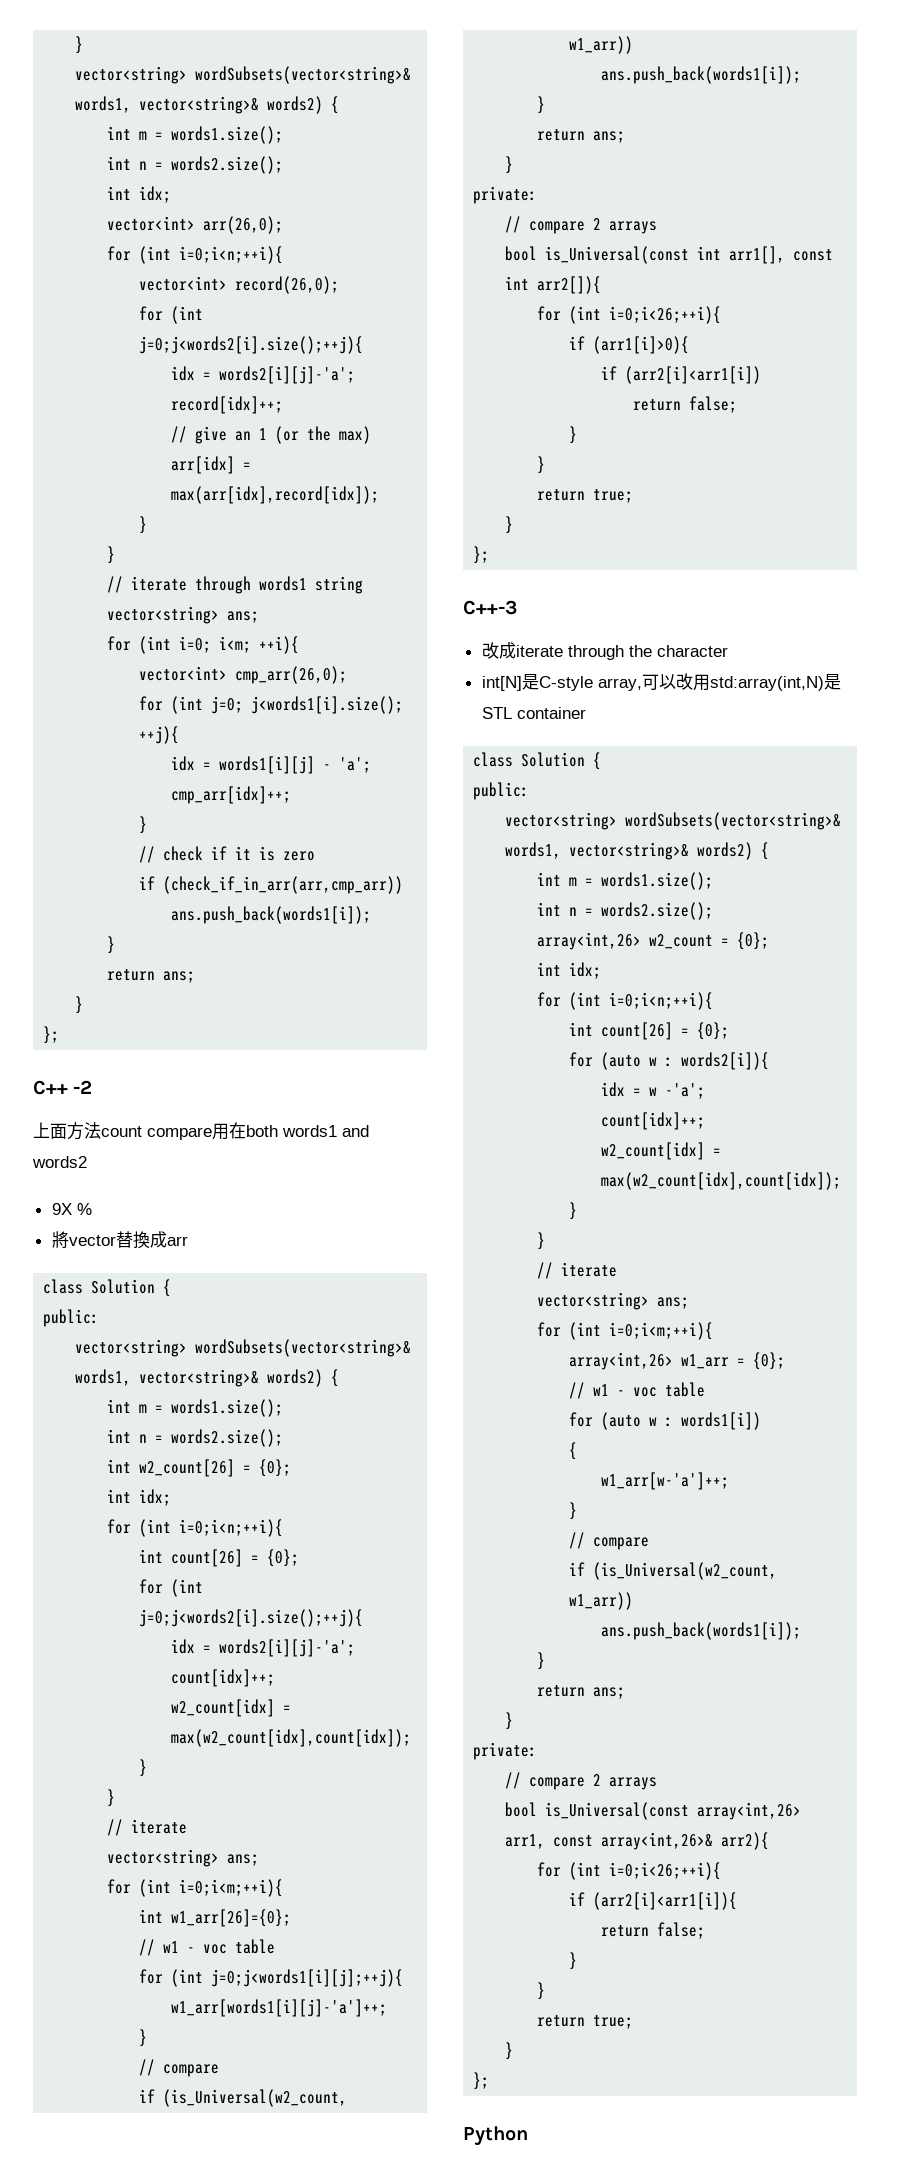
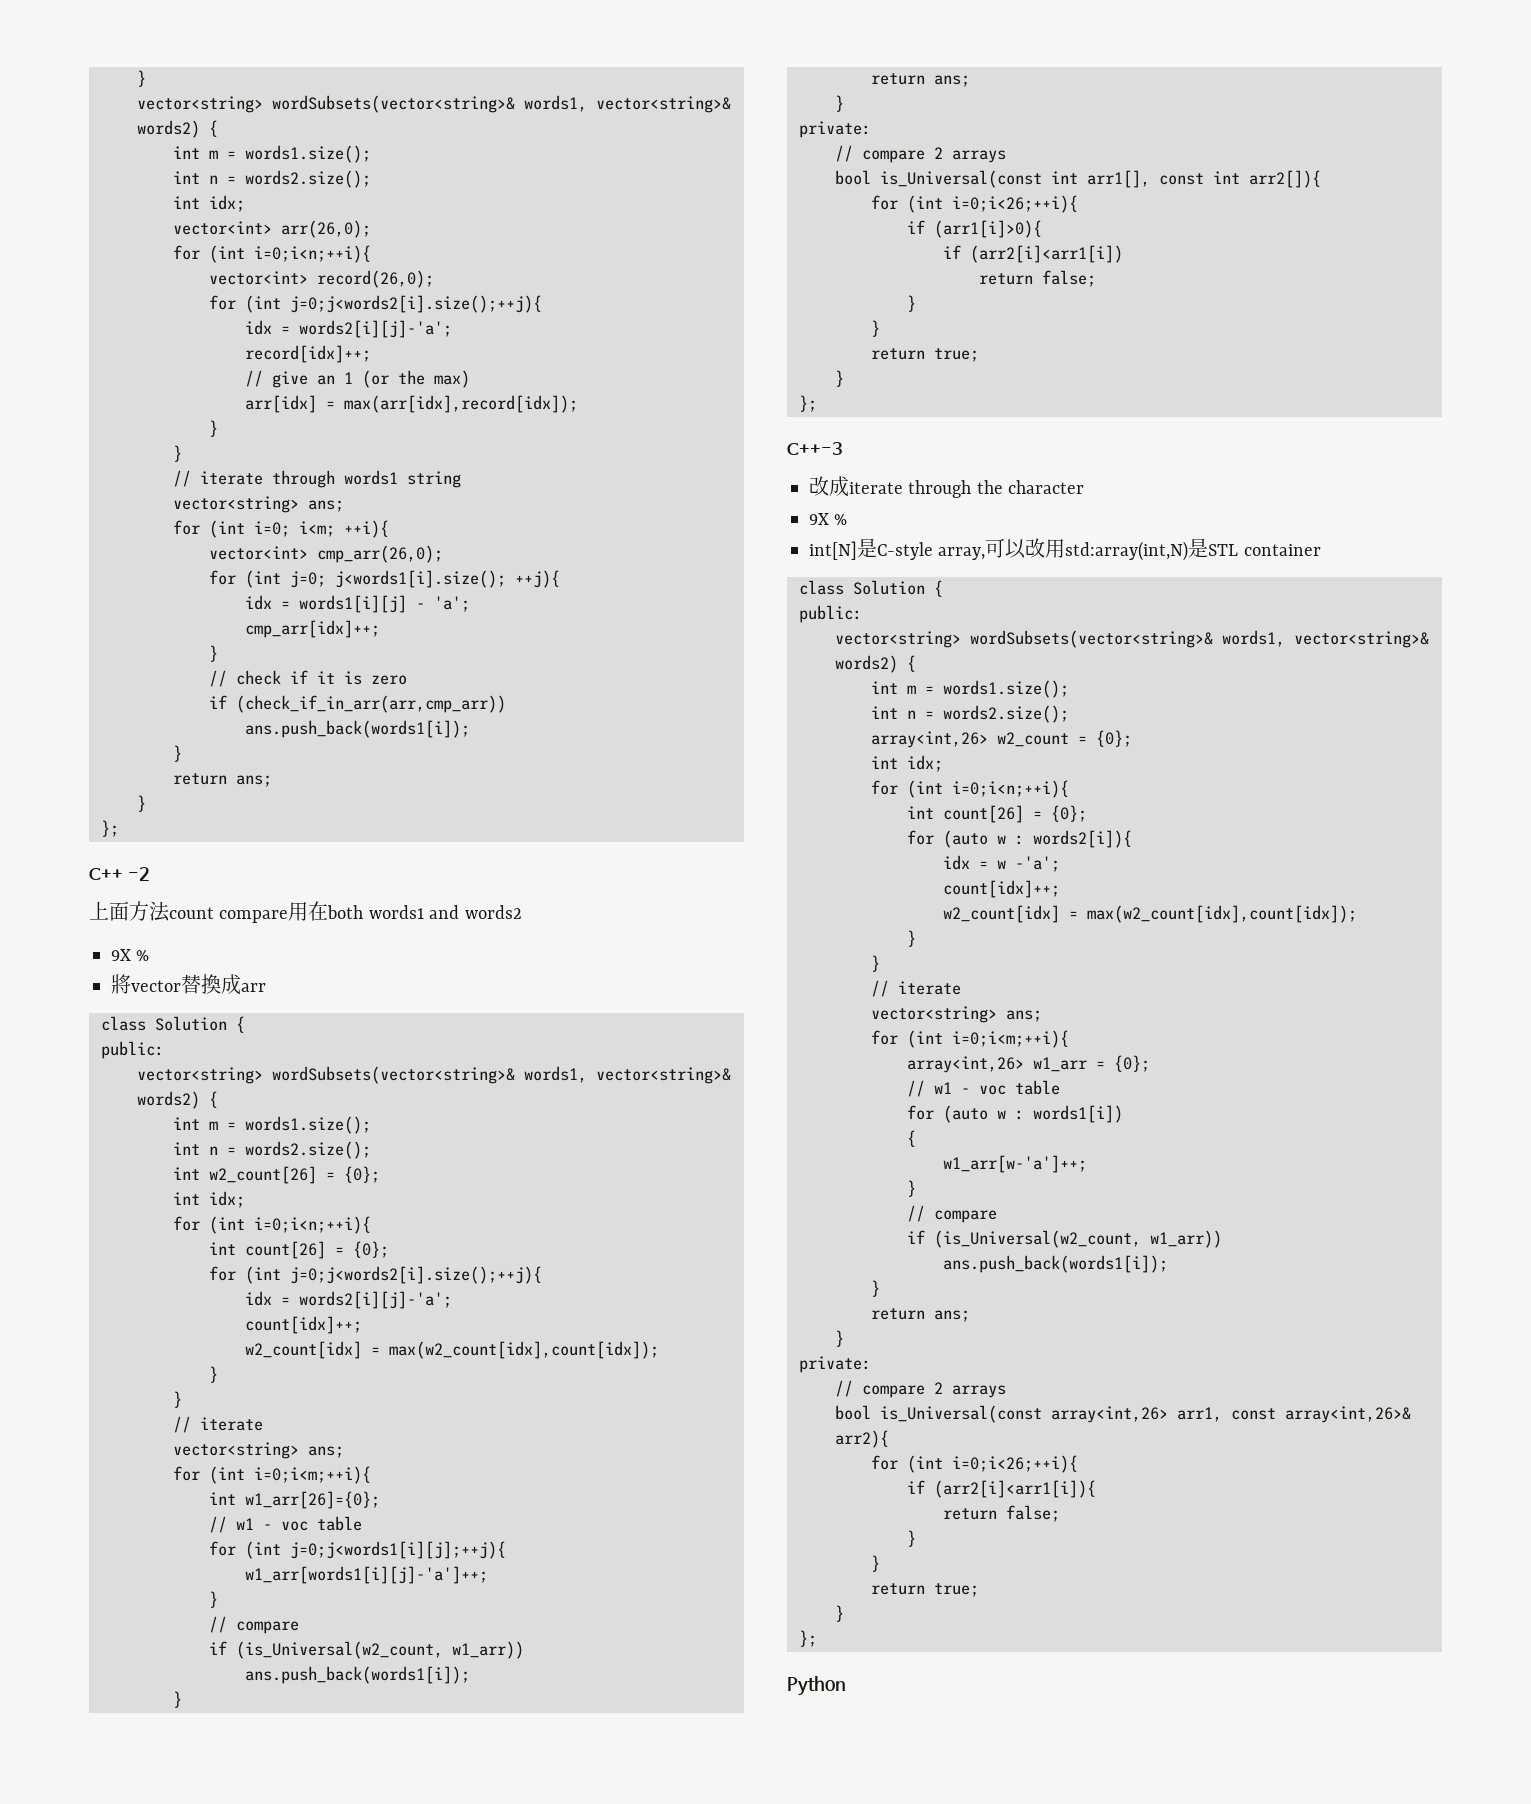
  改成iterate through the character
+ 9X %

